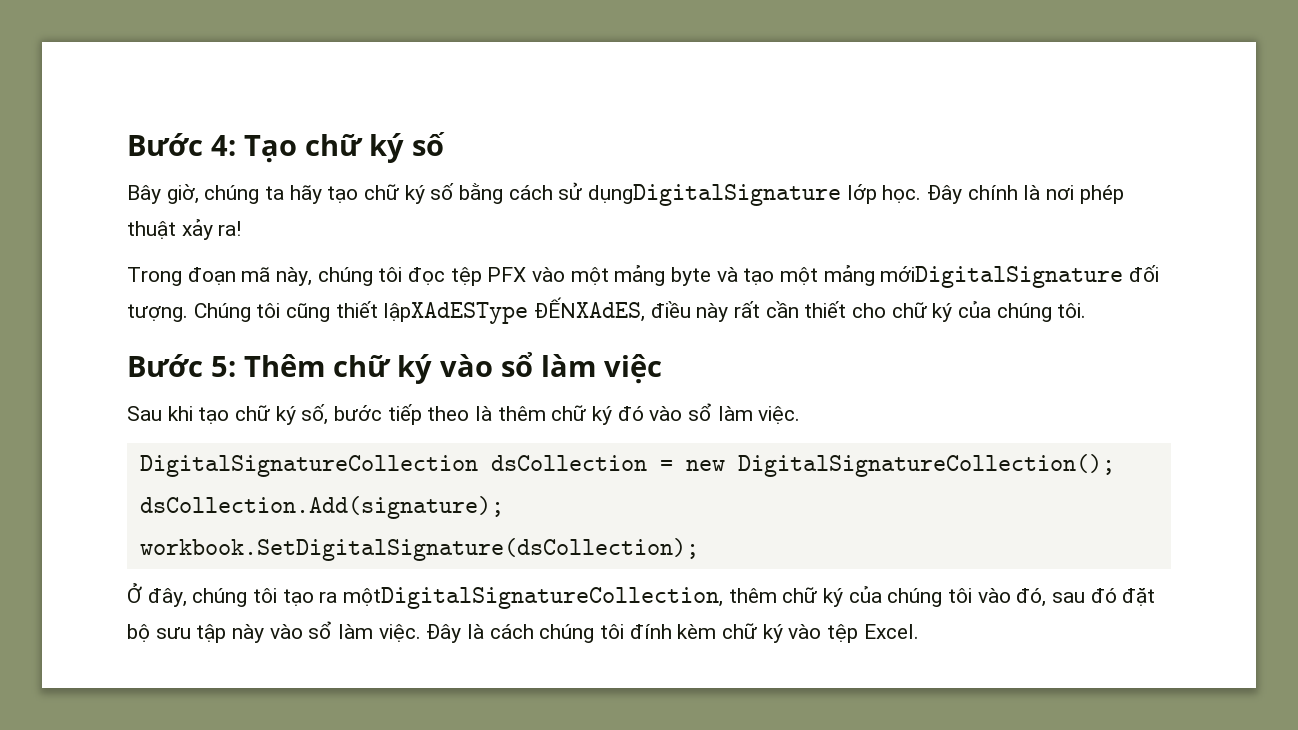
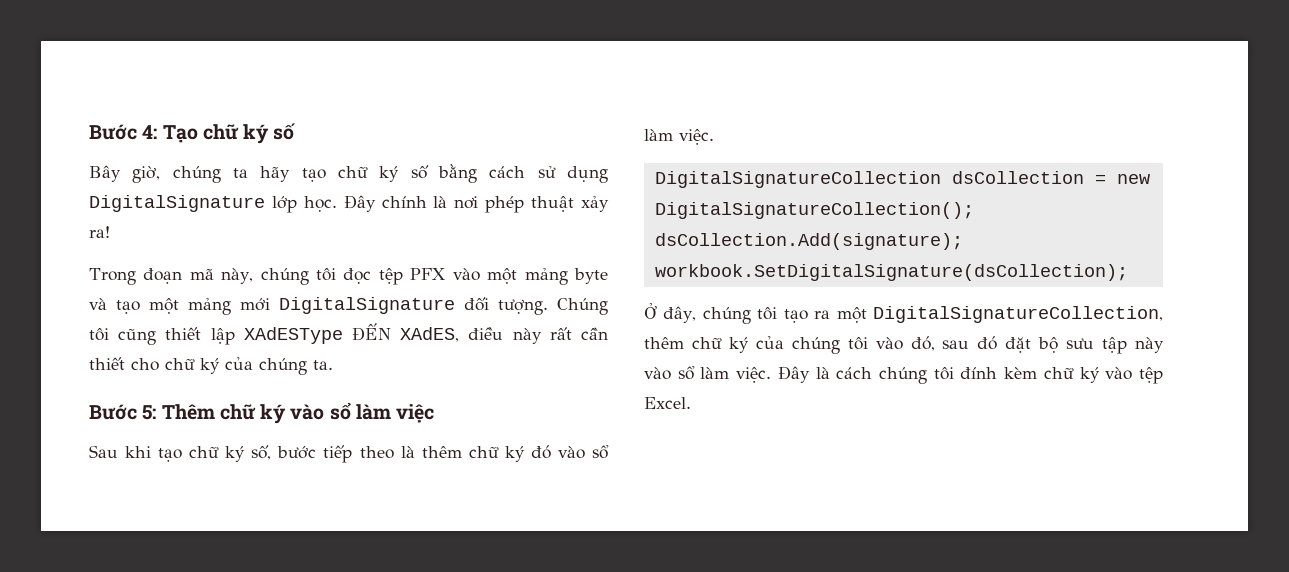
- Bây giờ, chúng ta hãy tạo chữ ký số bằng cách sử dụngDigitalSignature lớp học.
+ Bây giờ, chúng ta hãy tạo chữ ký số bằng cách sử dụng DigitalSignature lớp học.
- Trong đoạn mã này, chúng tôi đọc tệp PFX vào một mảng byte và tạo một mảng mớiDigitalSignature đối tượng.
+ Trong đoạn mã này, chúng tôi đọc tệp PFX vào một mảng byte và tạo một mảng mới DigitalSignature đối tượng.
- Chúng tôi cũng thiết lậpXAdESType ĐẾNXAdES, điều này rất cần thiết cho chữ ký của chúng tôi.
+ Chúng tôi cũng thiết lập XAdESType ĐẾN XAdES, điều này rất cần thiết cho chữ ký của chúng ta.
- Ở đây, chúng tôi tạo ra mộtDigitalSignatureCollection, thêm chữ ký của chúng tôi vào đó, sau đó đặt bộ sưu tập này vào sổ làm việc.
+ Ở đây, chúng tôi tạo ra một DigitalSignatureCollection, thêm chữ ký của chúng tôi vào đó, sau đó đặt bộ sưu tập này vào sổ làm việc.

